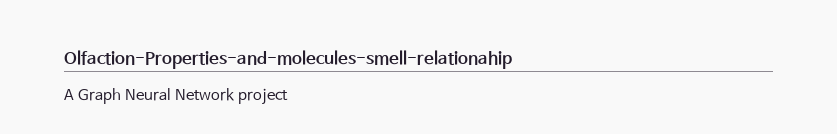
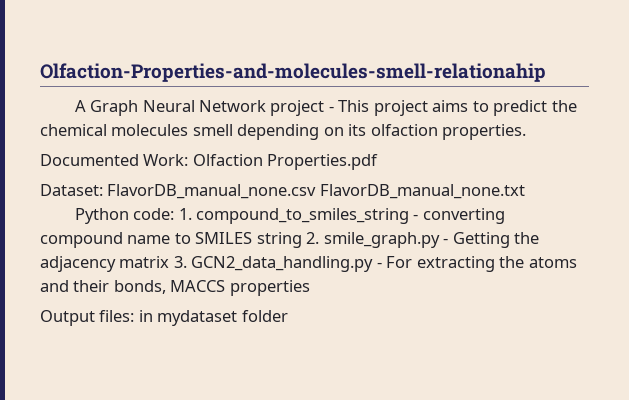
- A Graph Neural Network project
+ A Graph Neural Network project - This project aims to predict the chemical molecules smell depending on its olfaction properties.
+ Documented Work: Olfaction Properties.pdf
+ Dataset: FlavorDB_manual_none.csv FlavorDB_manual_none.txt
+ Python code: 1. compound_to_smiles_string - converting compound name to SMILES string 2. smile_graph.py - Getting the adjacency matrix 3. GCN2_data_handling.py - For extracting the atoms and their bonds, MACCS properties
+ Output files: in mydataset folder

